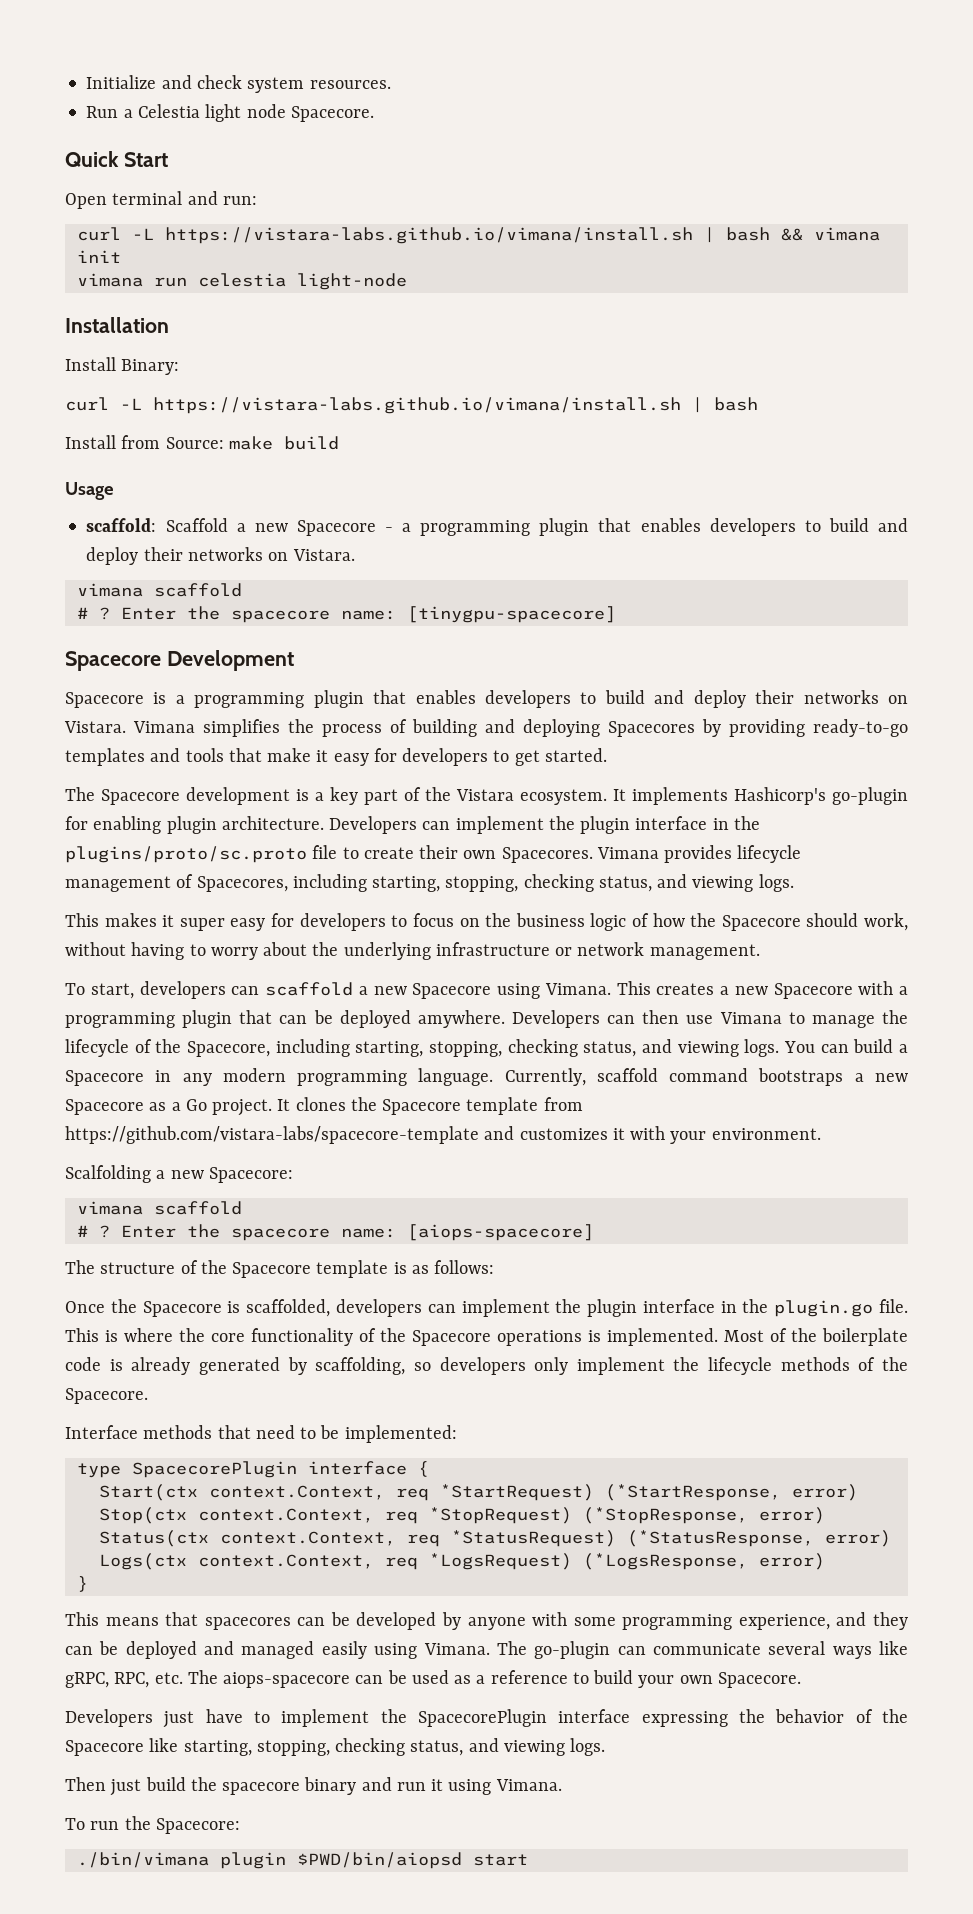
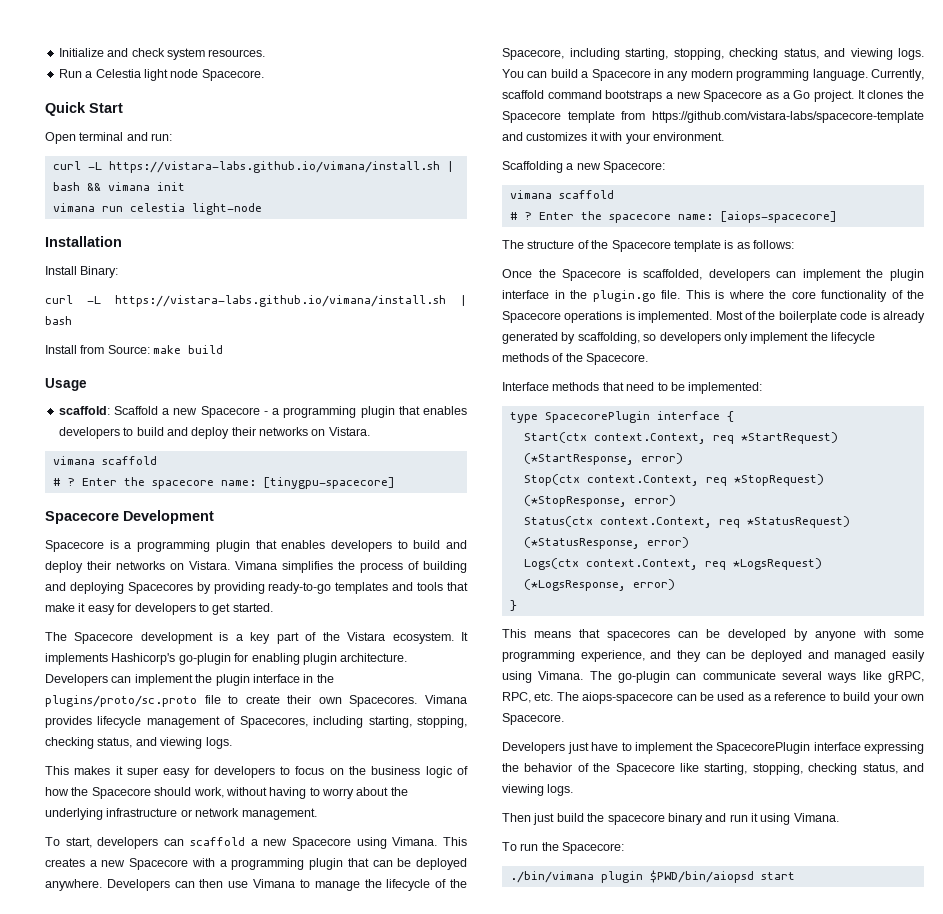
- This creates a new Spacecore with a programming plugin that can be deployed amywhere.
+ This creates a new Spacecore with a programming plugin that can be deployed anywhere.
- Scalfolding a new Spacecore:
+ Scaffolding a new Spacecore:

